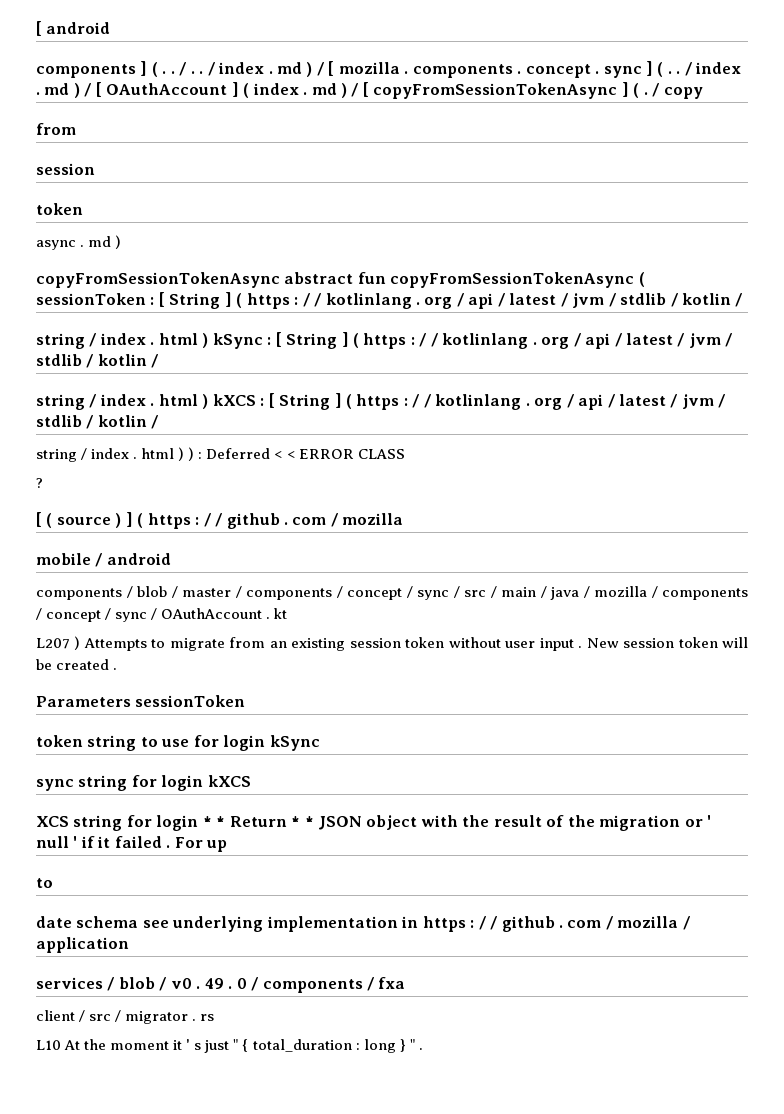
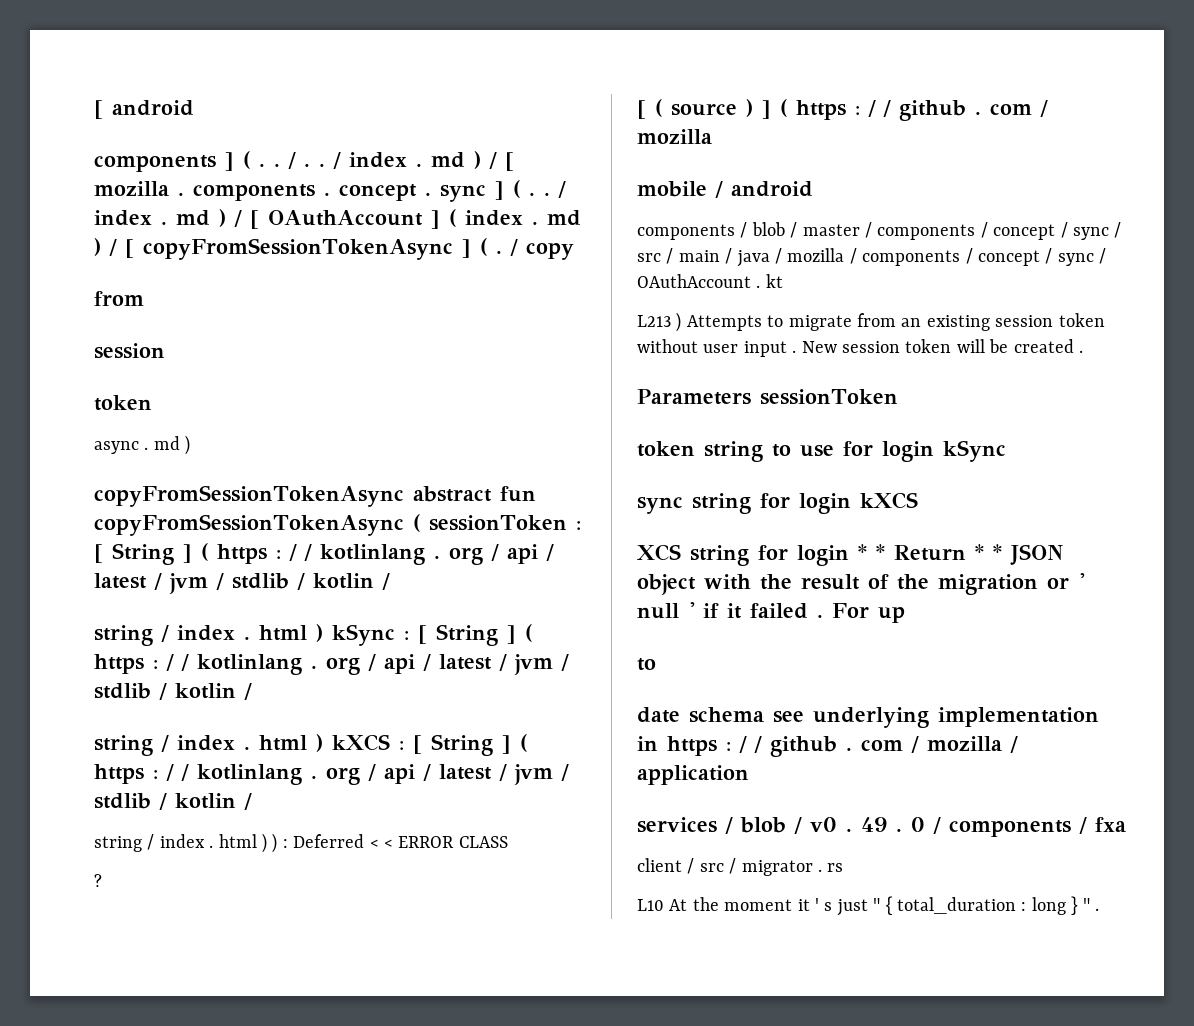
- L207 ) Attempts to migrate from an existing session token without user input .
+ L213 ) Attempts to migrate from an existing session token without user input .

